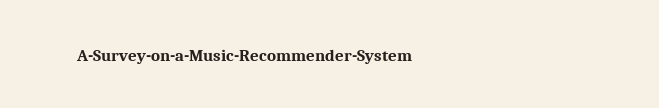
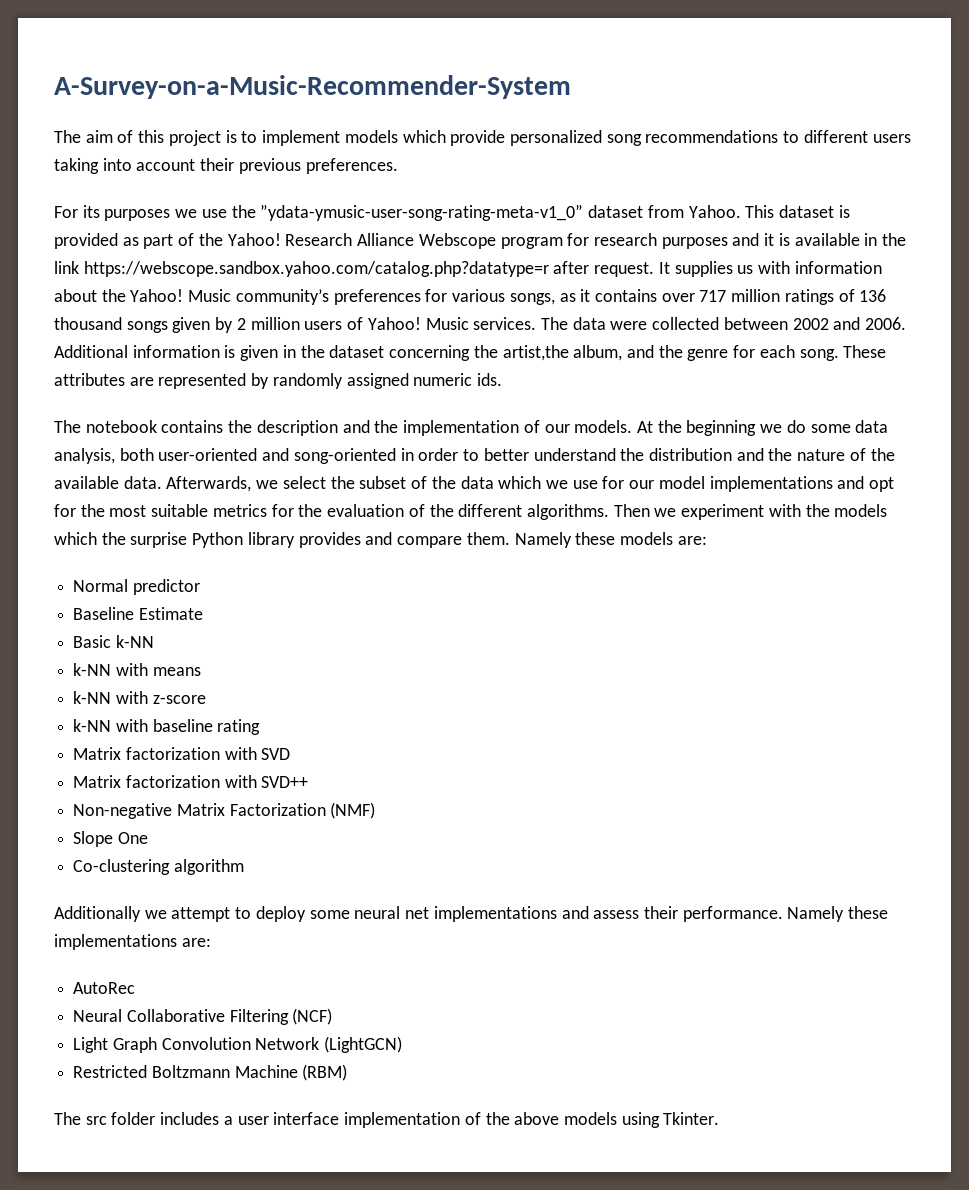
+ The aim of this project is to implement models which provide personalized song recommendations to different users taking into account their previous preferences.
+ For its purposes we use the ”ydata-ymusic-user-song-rating-meta-v1_0” dataset from Yahoo. This dataset is provided as part of the Yahoo! Research Alliance Webscope program for research purposes and it is available in the link https://webscope.sandbox.yahoo.com/catalog.php?datatype=r after request. It supplies us with information about the Yahoo! Music community’s preferences for various songs, as it contains over 717 million ratings of 136 thousand songs given by 2 million users of Yahoo! Music services. The data were collected between 2002 and 2006. Additional information is given in the dataset concerning the artist,the album, and the genre for each song. These attributes are represented by randomly assigned numeric ids.
+ The notebook contains the description and the implementation of our models. At the beginning we do some data analysis, both user-oriented and song-oriented in order to better understand the distribution and the nature of the available data. Afterwards, we select the subset of the data which we use for our model implementations and opt for the most suitable metrics for the evaluation of the different algorithms. Then we experiment with the models which the surprise Python library provides and compare them. Namely these models are:
+ Normal predictor
+ Baseline Estimate
+ Basic k-NN
+ k-NN with means
+ k-NN with z-score
+ k-NN with baseline rating
+ Matrix factorization with SVD
+ Matrix factorization with SVD++
+ Non-negative Matrix Factorization (NMF)
+ Slope One
+ Co-clustering algorithm
+ Additionally we attempt to deploy some neural net implementations and assess their performance. Namely these implementations are:
+ AutoRec
+ Neural Collaborative Filtering (NCF)
+ Light Graph Convolution Network (LightGCN)
+ Restricted Boltzmann Machine (RBM)
+ The src folder includes a user interface implementation of the above models using Tkinter.

